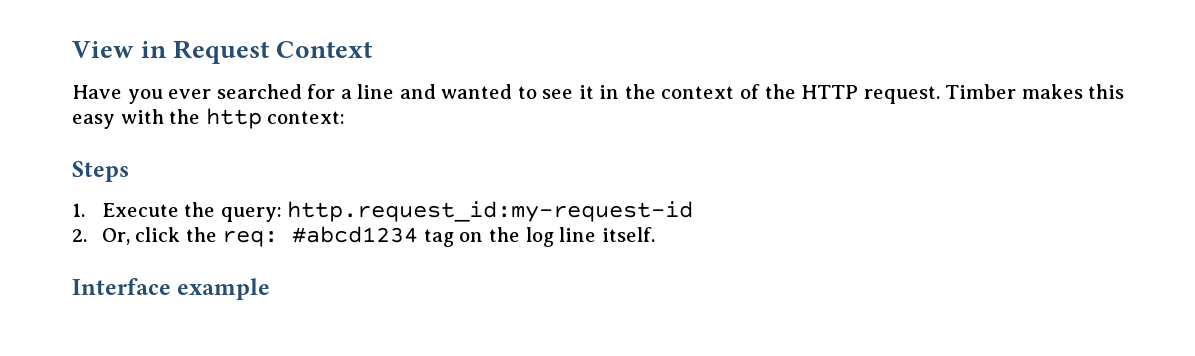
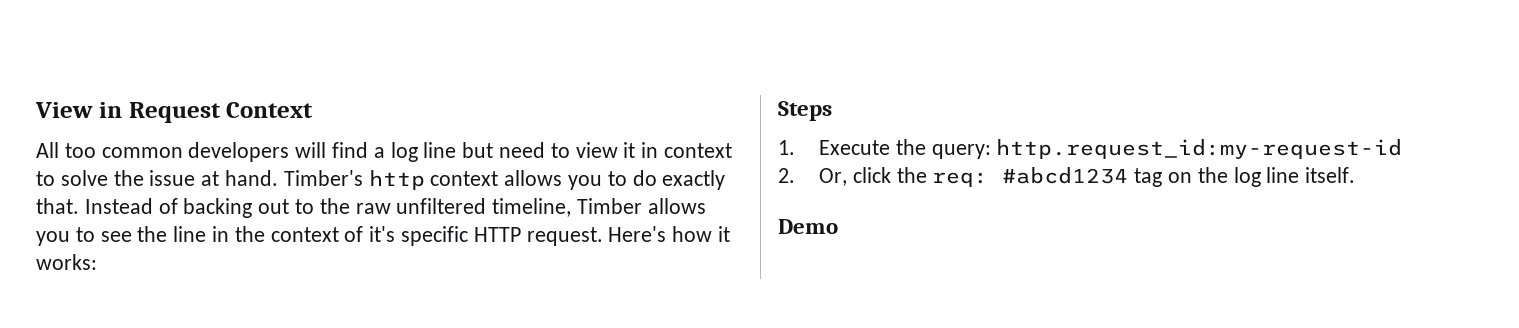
- Have you ever searched for a line and wanted to see it in the context of the HTTP request. Timber makes this easy with the http context:
+ All too common developers will find a log line but need to view it in context to solve the issue at hand. Timber's http context allows you to do exactly that. Instead of backing out to the raw unfiltered timeline, Timber allows you to see the line in the context of it's specific HTTP request. Here's how it works:
- Interface example
+ Demo

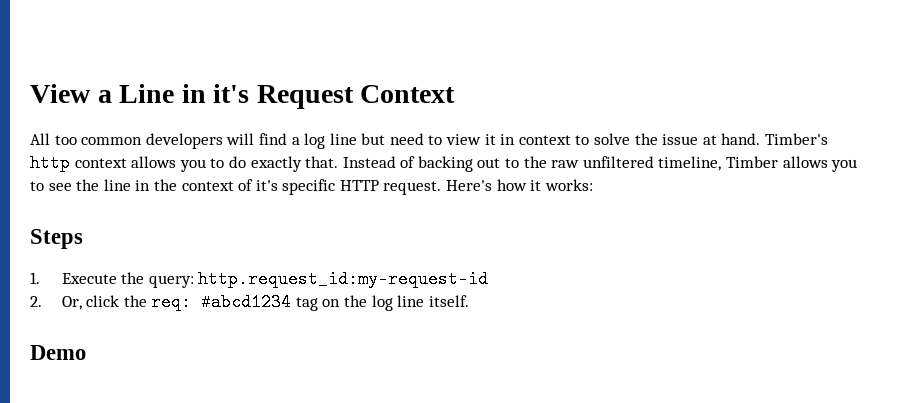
- View in Request Context
+ View a Line in it's Request Context

